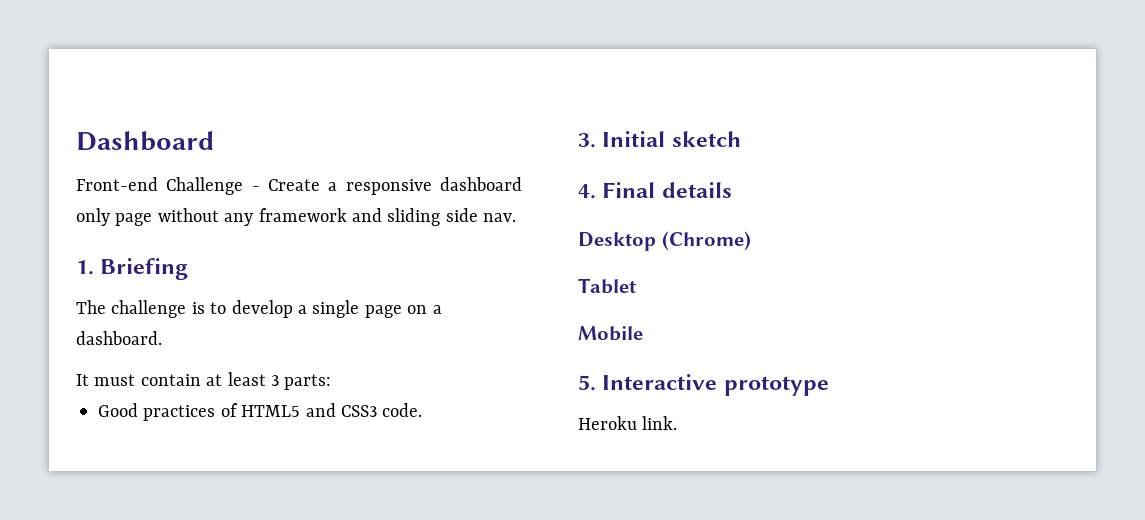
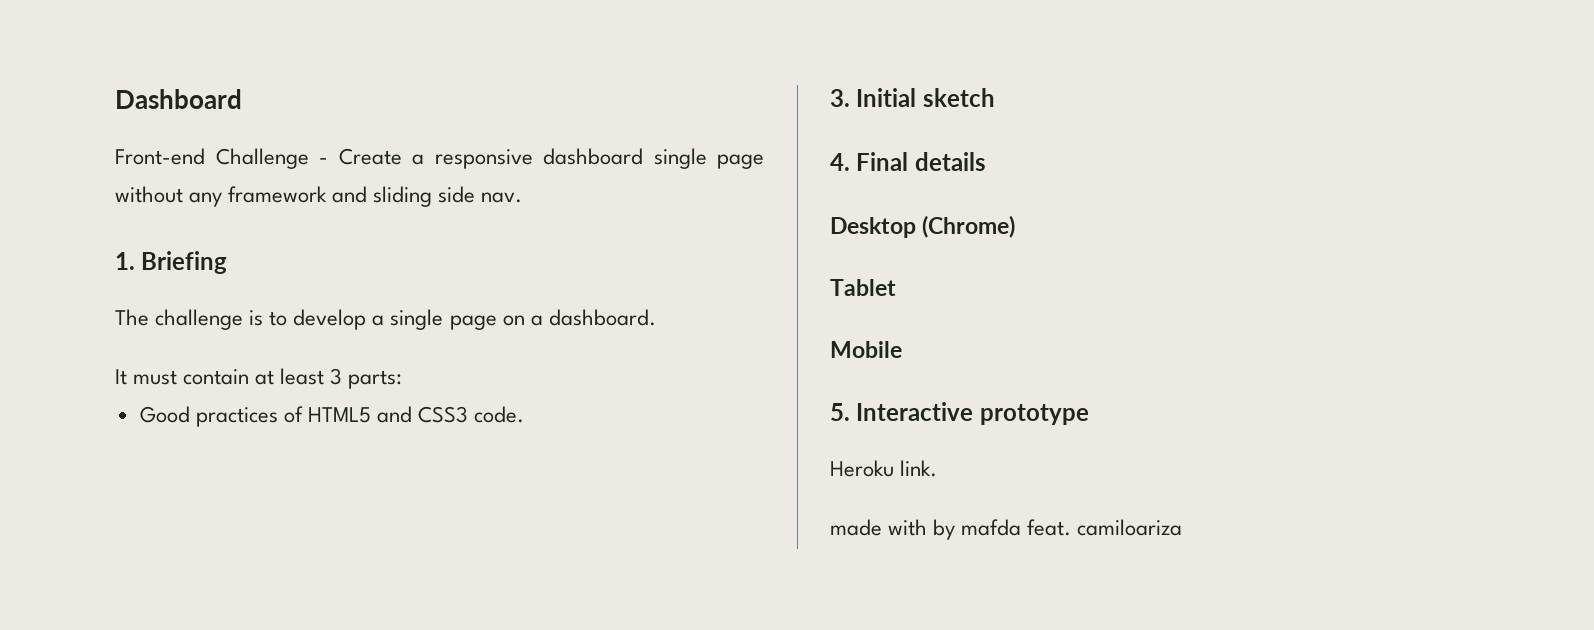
- Front-end Challenge - Create a responsive dashboard only page without any framework and sliding side nav.
+ Front-end Challenge - Create a responsive dashboard single page without any framework and sliding side nav.
+ made with by mafda feat. camiloariza

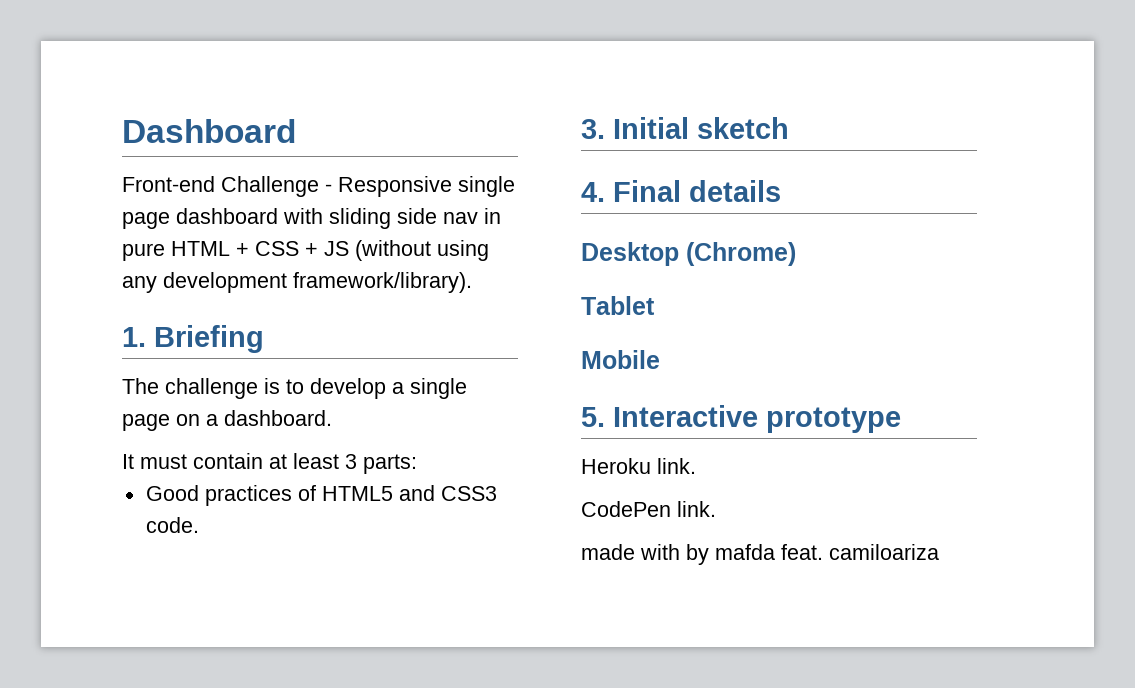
- Front-end Challenge - Create a responsive dashboard single page without any framework and sliding side nav.
+ Front-end Challenge - Responsive single page dashboard with sliding side nav in pure HTML + CSS + JS (without using any development framework/library).
+ CodePen link.

